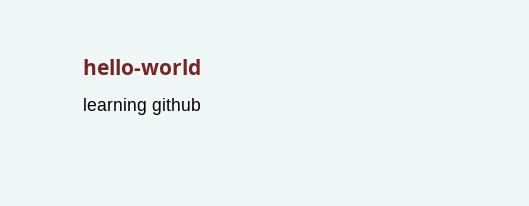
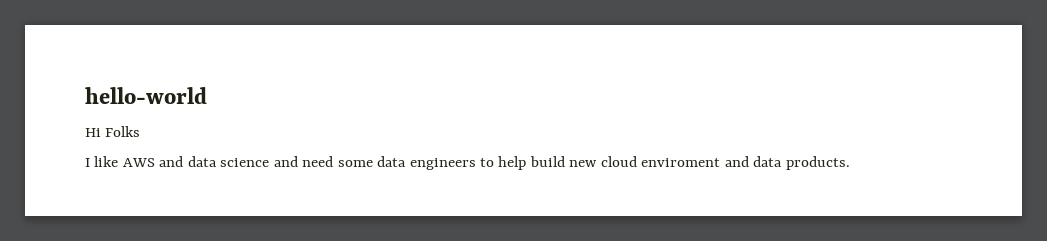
- learning github
+ Hi Folks
+ I like AWS and data science and need some data engineers to help build new cloud enviroment and data products.

